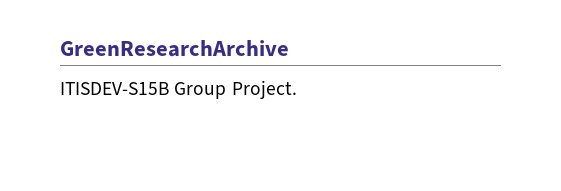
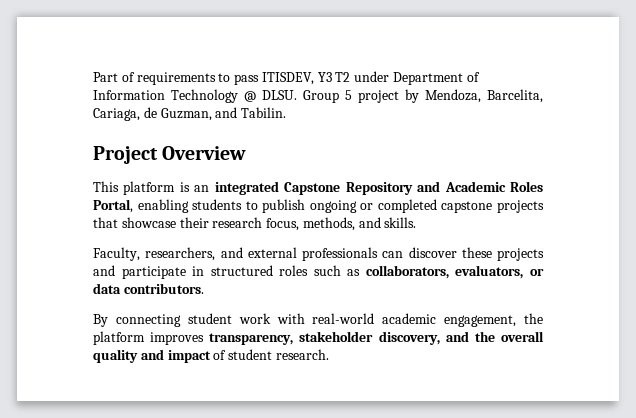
- GreenResearchArchive
- ITISDEV-S15B Group Project.
+ Part of requirements to pass ITISDEV, Y3 T2 under Department of Information Technology @ DLSU. Group 5 project by Mendoza, Barcelita, Cariaga, de Guzman, and Tabilin.
+ Project Overview
+ This platform is an integrated Capstone Repository and Academic Roles Portal, enabling students to publish ongoing or completed capstone projects that showcase their research focus, methods, and skills.
+ Faculty, researchers, and external professionals can discover these projects and participate in structured roles such as collaborators, evaluators, or data contributors.
+ By connecting student work with real-world academic engagement, the platform improves transparency, stakeholder discovery, and the overall quality and impact of student research.

